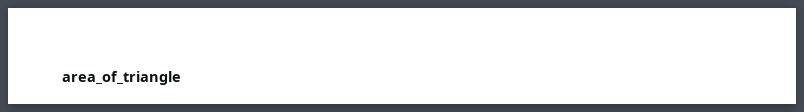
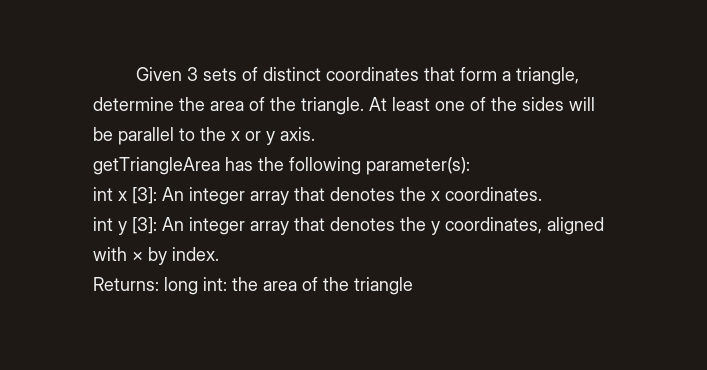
- area_of_triangle
+ Given 3 sets of distinct coordinates that form a triangle, determine the area of the triangle. At least one of the sides will be parallel to the x or y axis.
+ getTriangleArea has the following parameter(s):
+ int x [3]: An integer array that denotes the x coordinates.
+ int y [3]: An integer array that denotes the y coordinates, aligned with × by index.
+ Returns: long int: the area of the triangle

